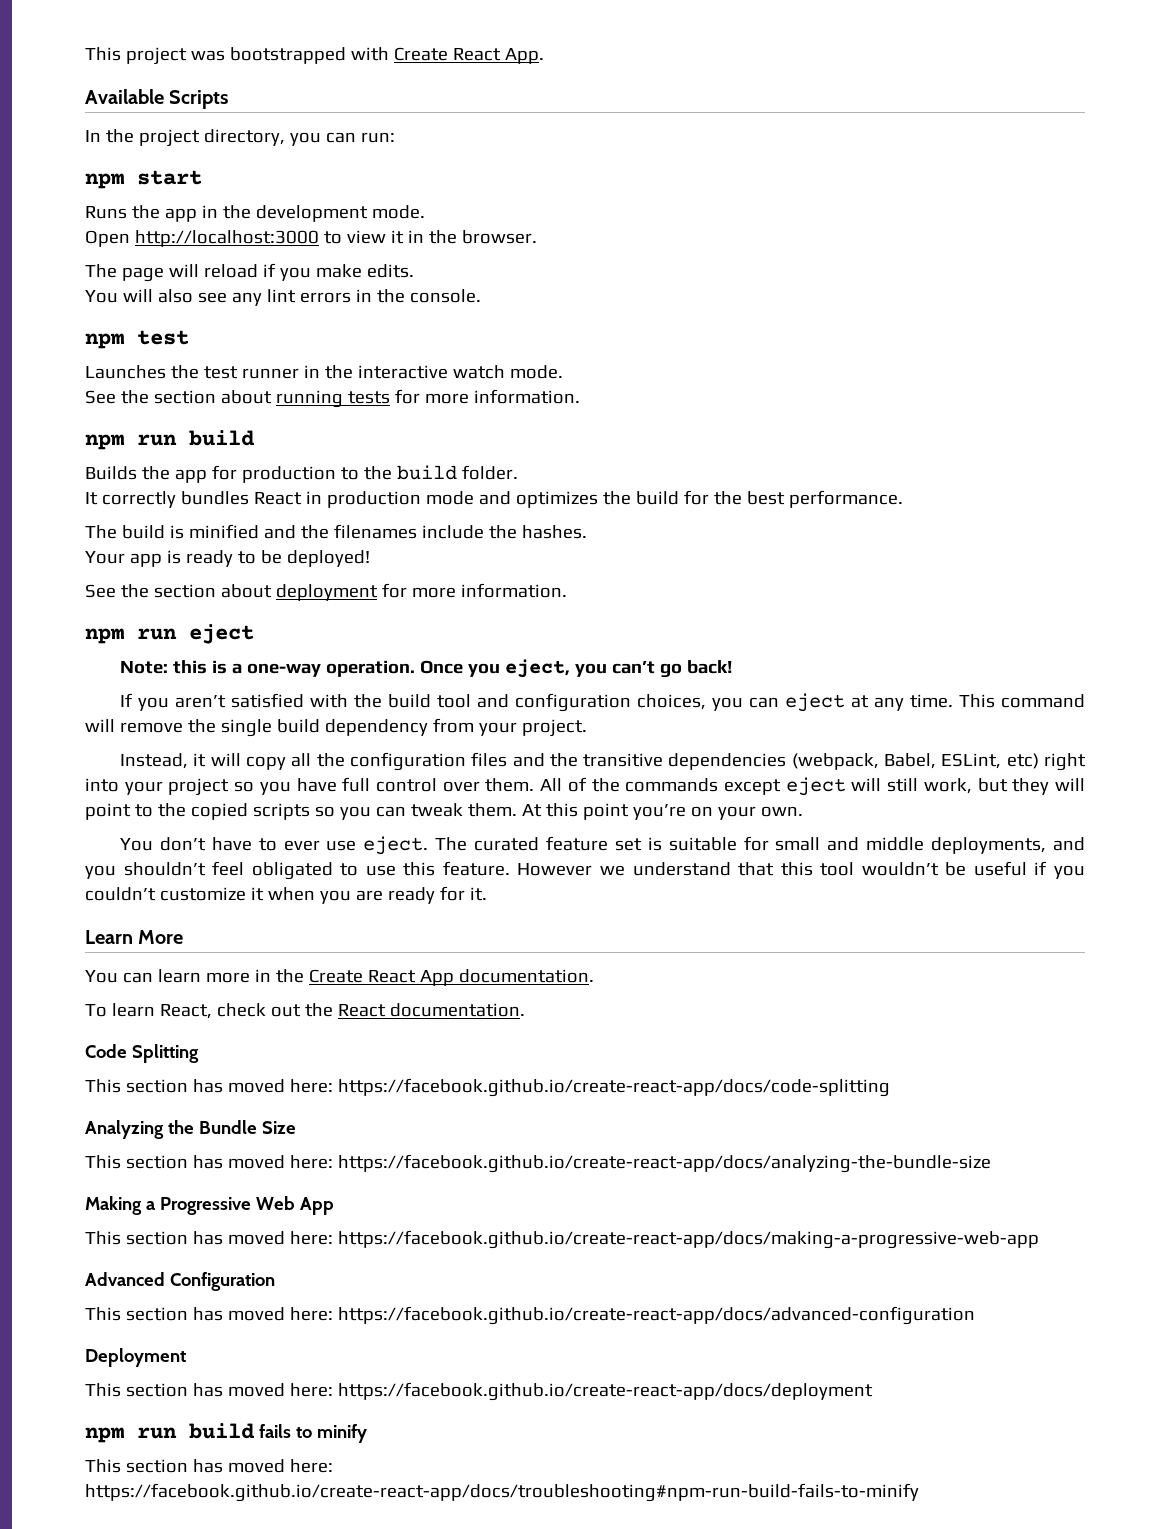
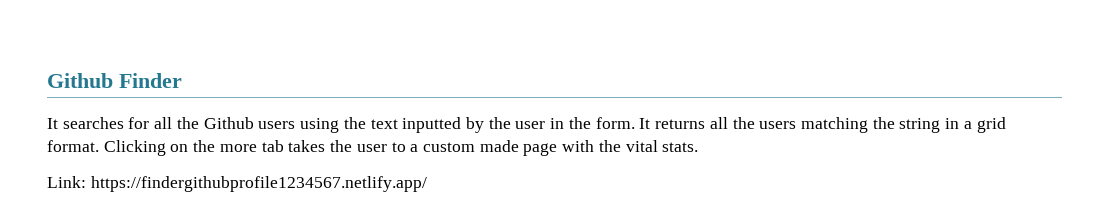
- This project was bootstrapped with Create React App.
- Available Scripts
- In the project directory, you can run:
- npm start
- Runs the app in the development mode.
- Open http://localhost:3000 to view it in the browser.
- The page will reload if you make edits.
- You will also see any lint errors in the console.
- npm test
- Launches the test runner in the interactive watch mode.
- See the section about running tests for more information.
- npm run build
- Builds the app for production to the build folder.
- It correctly bundles React in production mode and optimizes the build for the best performance.
- The build is minified and the filenames include the hashes.
- Your app is ready to be deployed!
- See the section about deployment for more information.
- npm run eject
- Note: this is a one-way operation. Once you eject, you can’t go back!
- If you aren’t satisfied with the build tool and configuration choices, you can eject at any time. This command will remove the single build dependency from your project.
- Instead, it will copy all the configuration files and the transitive dependencies (webpack, Babel, ESLint, etc) right into your project so you have full control over them. All of the commands except eject will still work, but they will point to the copied scripts so you can tweak them. At this point you’re on your own.
- You don’t have to ever use eject. The curated feature set is suitable for small and middle deployments, and you shouldn’t feel obligated to use this feature. However we understand that this tool wouldn’t be useful if you couldn’t customize it when you are ready for it.
- Learn More
- You can learn more in the Create React App documentation.
- To learn React, check out the React documentation.
- Code Splitting
- This section has moved here: https://facebook.github.io/create-react-app/docs/code-splitting
- Analyzing the Bundle Size
- This section has moved here: https://facebook.github.io/create-react-app/docs/analyzing-the-bundle-size
- Making a Progressive Web App
- This section has moved here: https://facebook.github.io/create-react-app/docs/making-a-progressive-web-app
- Advanced Configuration
- This section has moved here: https://facebook.github.io/create-react-app/docs/advanced-configuration
- Deployment
- This section has moved here: https://facebook.github.io/create-react-app/docs/deployment
- npm run build fails to minify
- This section has moved here: https://facebook.github.io/create-react-app/docs/troubleshooting#npm-run-build-fails-to-minify
+ Github Finder
+ It searches for all the Github users using the text inputted by the user in the form. It returns all the users matching the string in a grid format. Clicking on the more tab takes the user to a custom made page with the vital stats.
+ Link: https://findergithubprofile1234567.netlify.app/

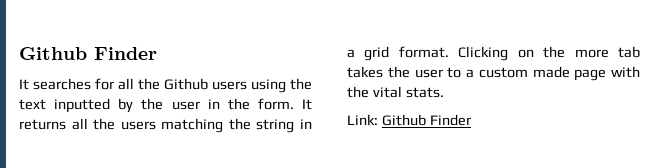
- Link: https://findergithubprofile1234567.netlify.app/
+ Link: Github Finder

